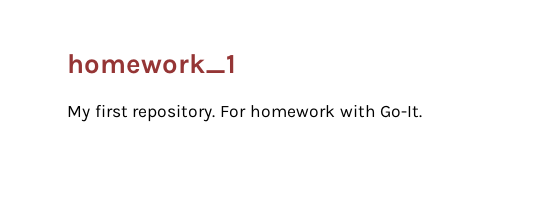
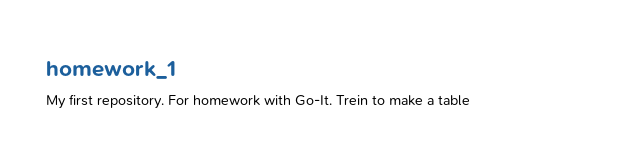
+ Trein to make a table

